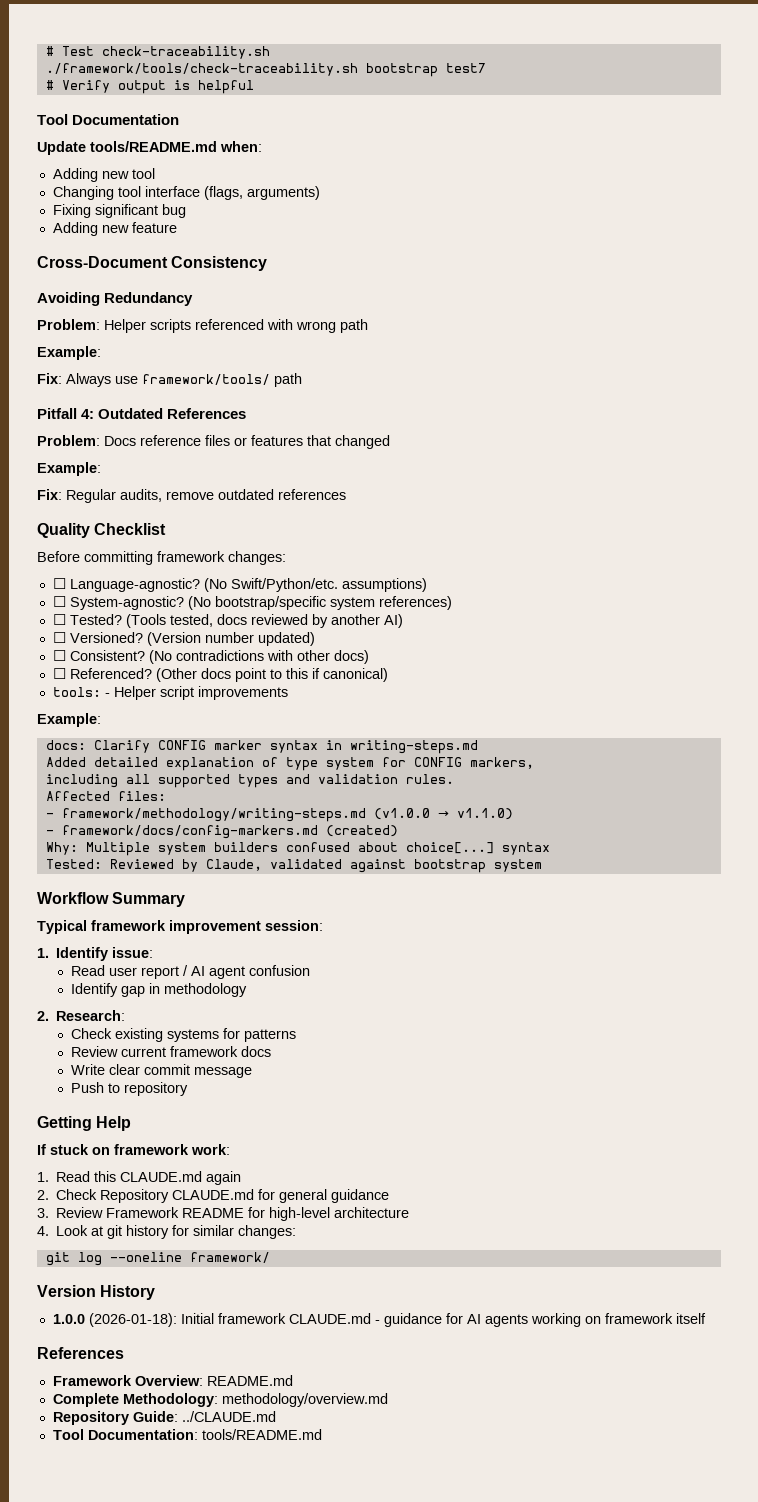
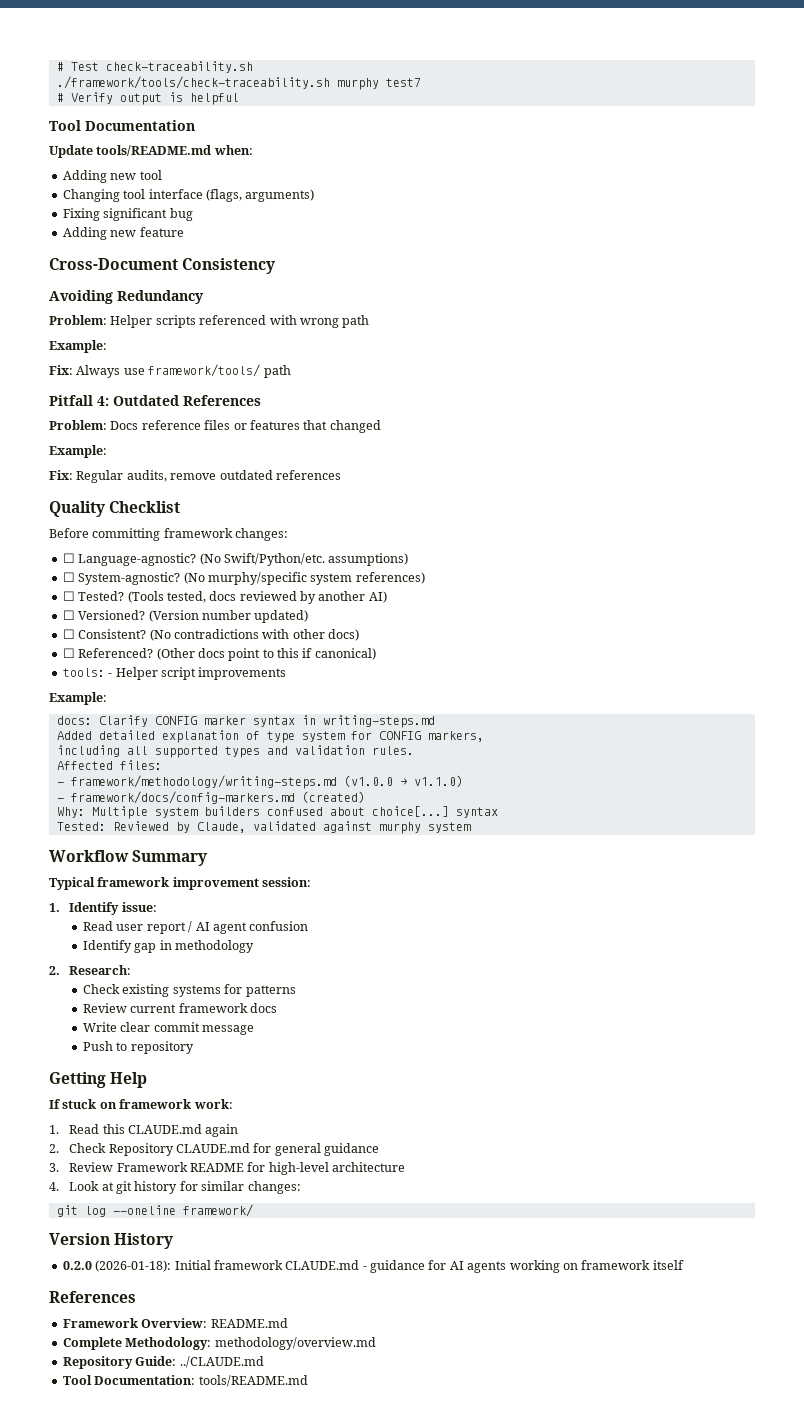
- ./framework/tools/check-traceability.sh bootstrap test7
+ ./framework/tools/check-traceability.sh murphy test7
- (No bootstrap/specific system references)
+ (No murphy/specific system references)
- Tested: Reviewed by Claude, validated against bootstrap system
+ Tested: Reviewed by Claude, validated against murphy system
- 1.0.0 (2026-01-18): Initial framework CLAUDE.md - guidance for AI agents working on framework itself
+ 0.2.0 (2026-01-18): Initial framework CLAUDE.md - guidance for AI agents working on framework itself

